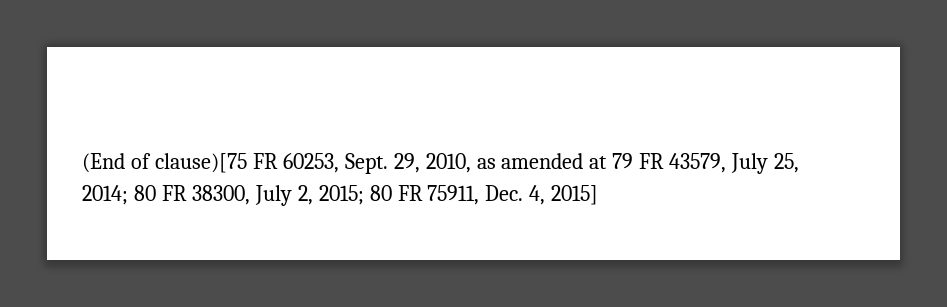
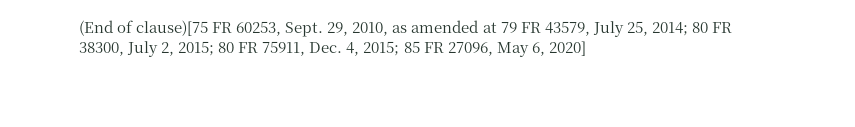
- 29, 2010, as amended at 79 FR 43579, July 25, 2014; 80 FR 38300, July 2, 2015; 80 FR 75911, Dec. 4, 2015]
+ 29, 2010, as amended at 79 FR 43579, July 25, 2014; 80 FR 38300, July 2, 2015; 80 FR 75911, Dec. 4, 2015; 85 FR 27096, May 6, 2020]

